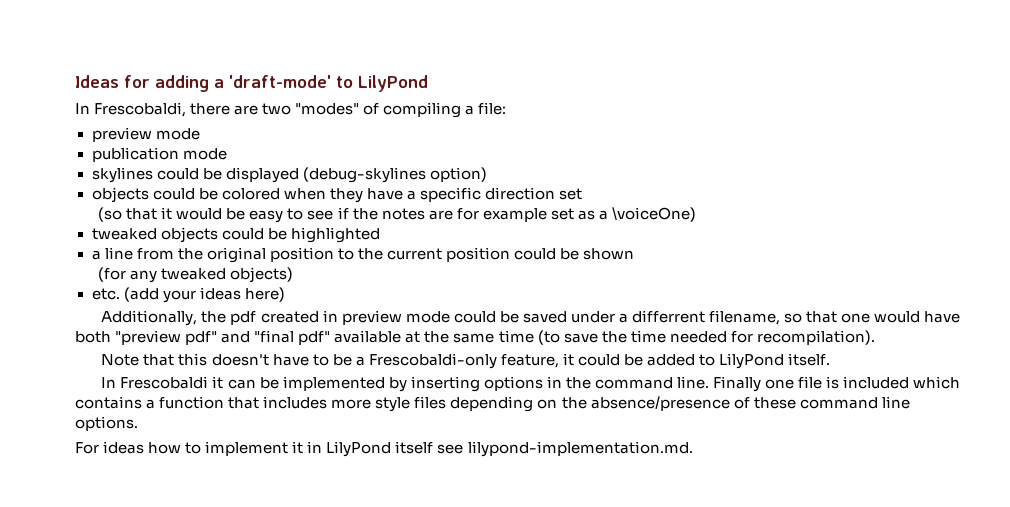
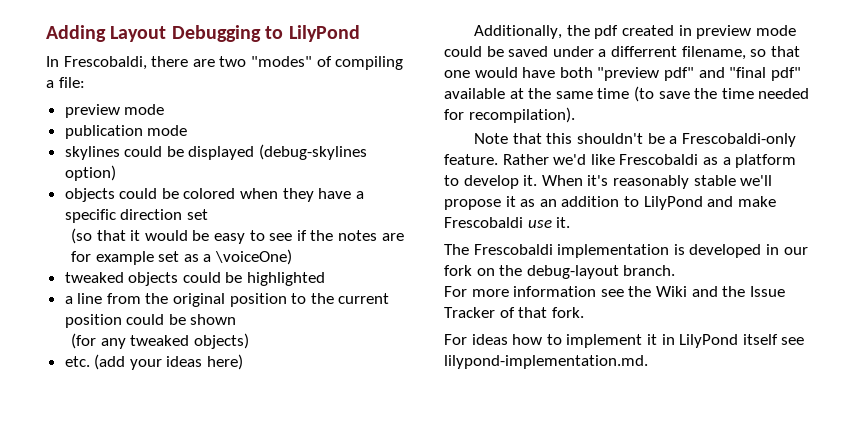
- Ideas for adding a 'draft-mode' to LilyPond
+ Adding Layout Debugging to LilyPond
- Note that this doesn't have to be a Frescobaldi-only feature, it could be added to LilyPond itself.
- In Frescobaldi it can be implemented by inserting options in the command line. Finally one file is included which contains a function that includes more style files depending on the absence/presence of these command line options.
+ Note that this shouldn't be a Frescobaldi-only feature. Rather we'd like Frescobaldi as a platform to develop it. When it's reasonably stable we'll propose it as an addition to LilyPond and make Frescobaldi use it.
+ The Frescobaldi implementation is developed in our fork on the debug-layout branch.
+ For more information see the Wiki and the Issue Tracker of that fork.

